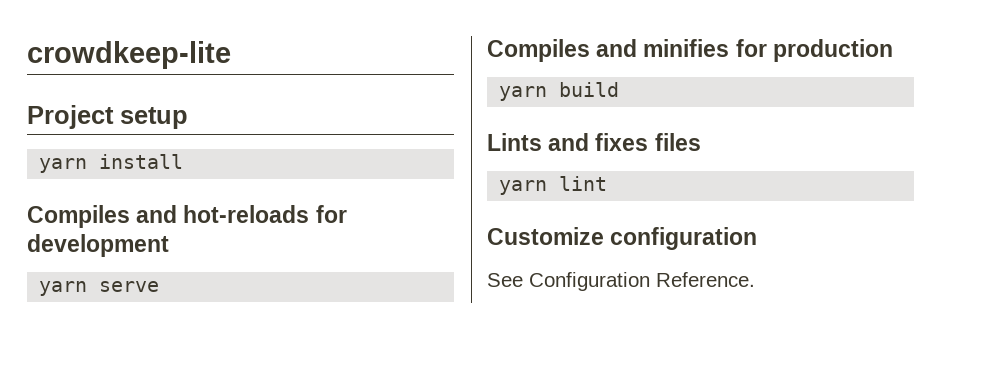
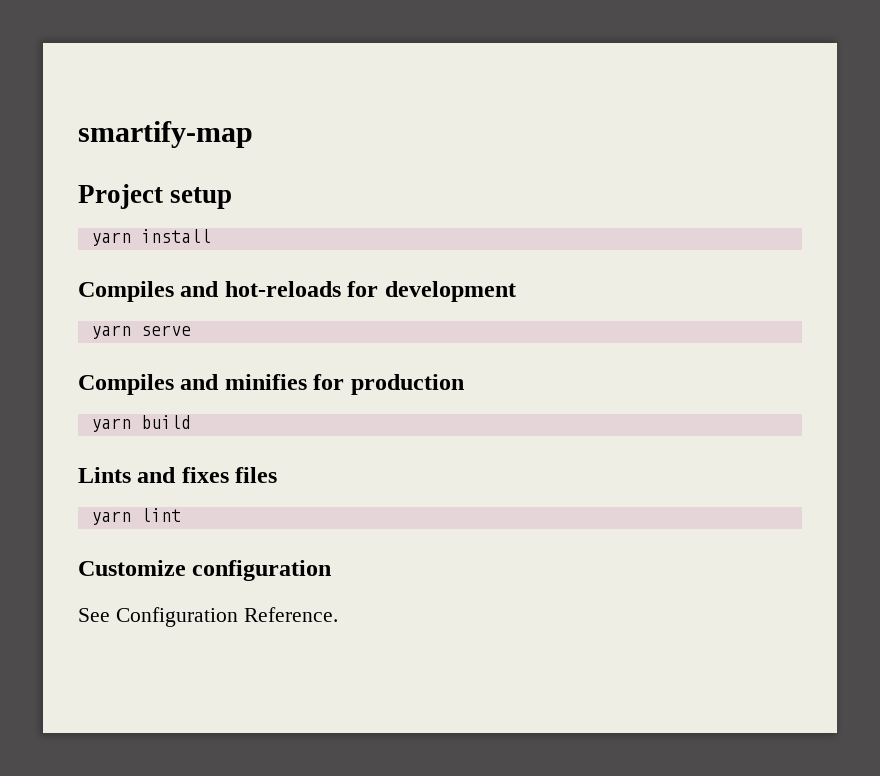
- crowdkeep-lite
+ smartify-map

